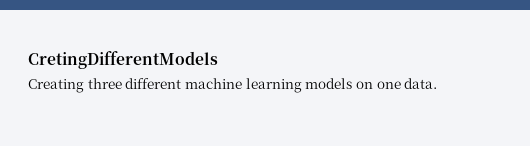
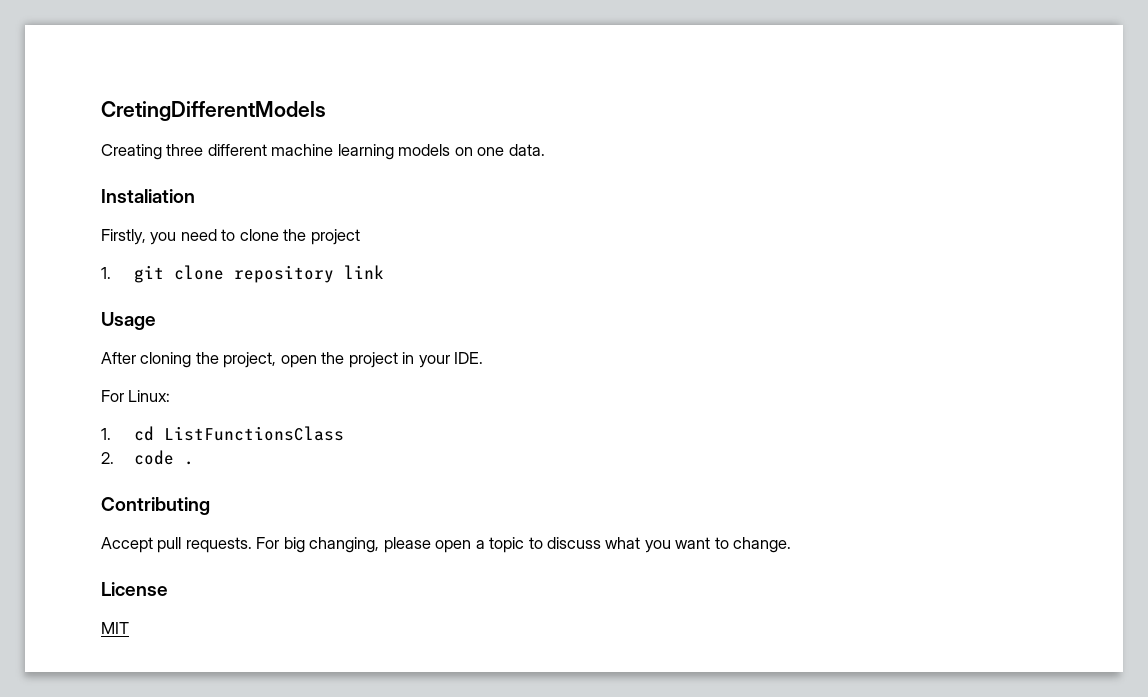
+ Instaliation
+ Firstly, you need to clone the project
+ 1. git clone repository link
+ Usage
+ After cloning the project, open the project in your IDE.
+ For Linux:
+ 1. cd ListFunctionsClass
+ 2. code .
+ Contributing
+ Accept pull requests. For big changing, please open a topic to discuss what you want to change.
+ License
+ MIT

